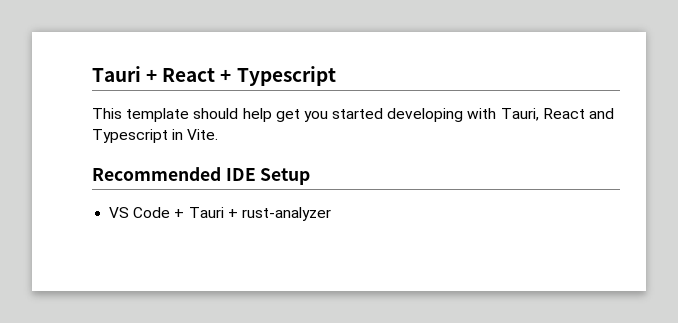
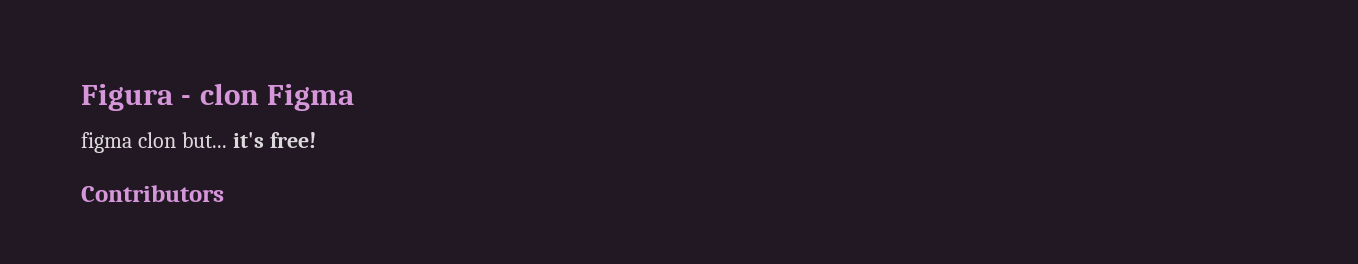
- Tauri + React + Typescript
- This template should help get you started developing with Tauri, React and Typescript in Vite.
- Recommended IDE Setup
- VS Code + Tauri + rust-analyzer
+ Figura - clon Figma
+ figma clon but... it's free!
+ Contributors

